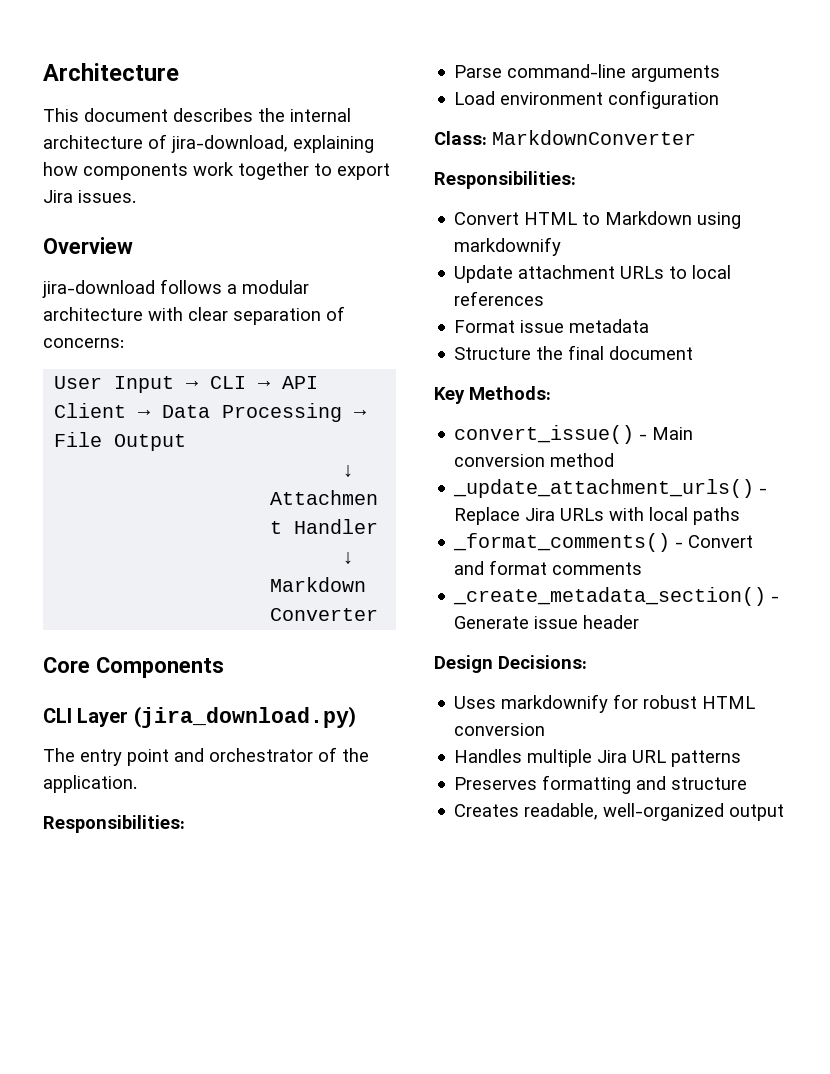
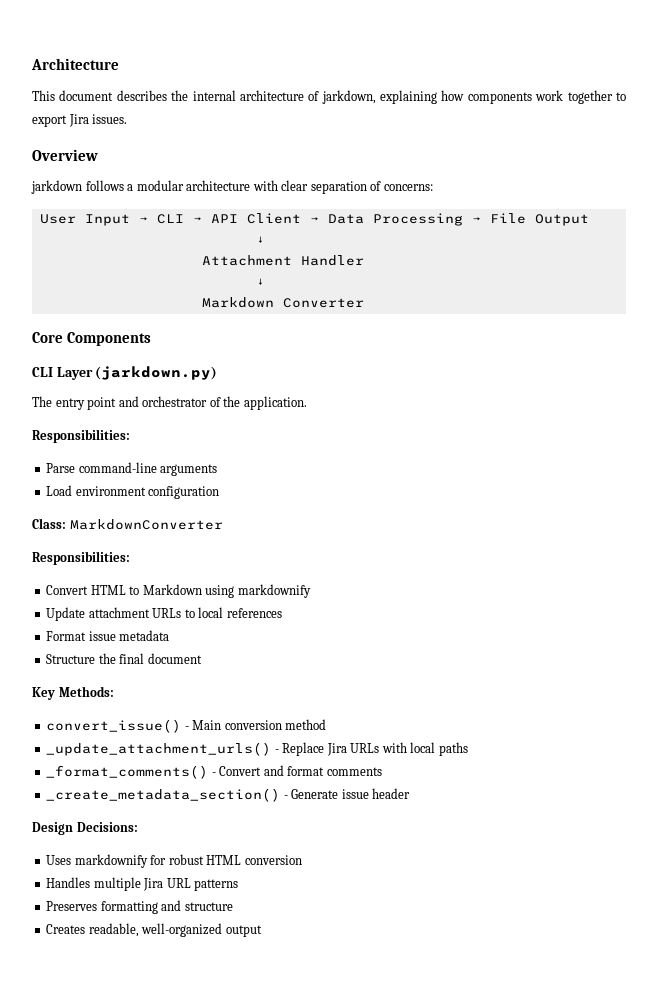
- This document describes the internal architecture of jira-download, explaining how components work together to export Jira issues.
+ This document describes the internal architecture of jarkdown, explaining how components work together to export Jira issues.
- jira-download follows a modular architecture with clear separation of concerns:
+ jarkdown follows a modular architecture with clear separation of concerns:
- CLI Layer (jira_download.py)
+ CLI Layer (jarkdown.py)

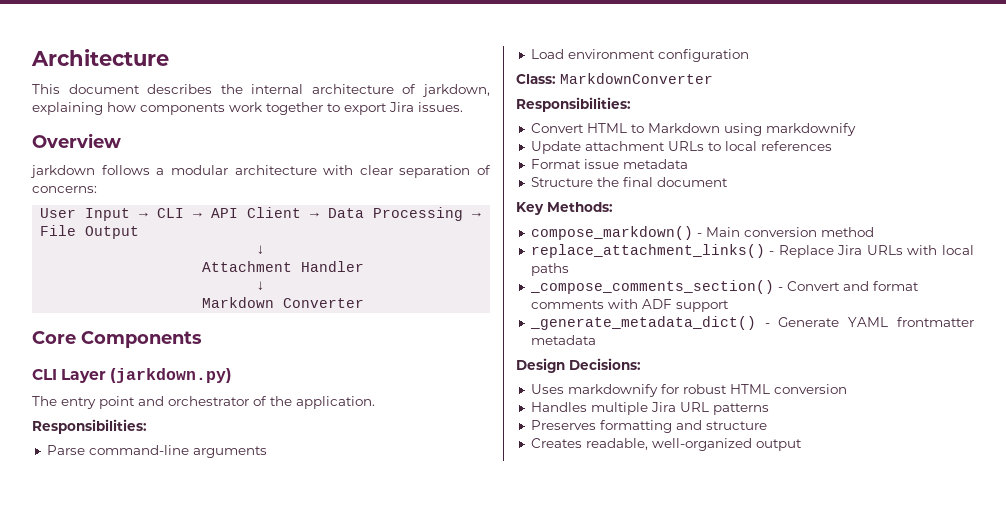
- convert_issue() - Main conversion method
+ compose_markdown() - Main conversion method
- _update_attachment_urls() - Replace Jira URLs with local paths
+ replace_attachment_links() - Replace Jira URLs with local paths
- _format_comments() - Convert and format comments
- _create_metadata_section() - Generate issue header
+ _compose_comments_section() - Convert and format comments with ADF support
+ _generate_metadata_dict() - Generate YAML frontmatter metadata

